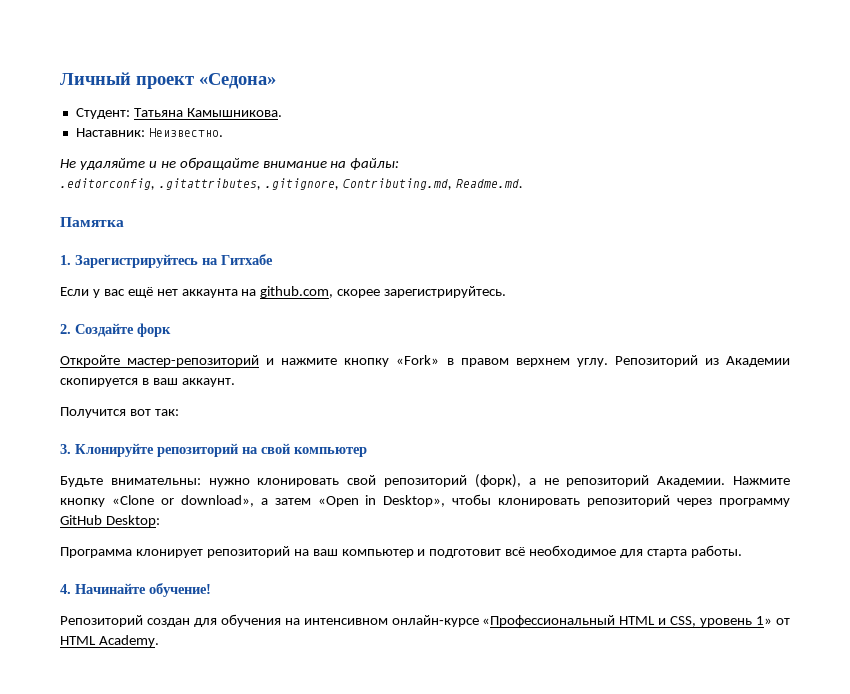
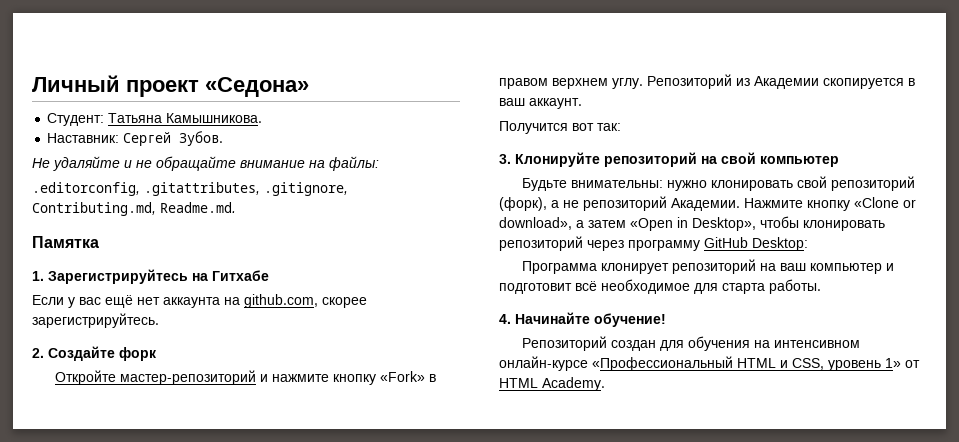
- Наставник: Неизвестно.
+ Наставник: Сергей Зубов.

